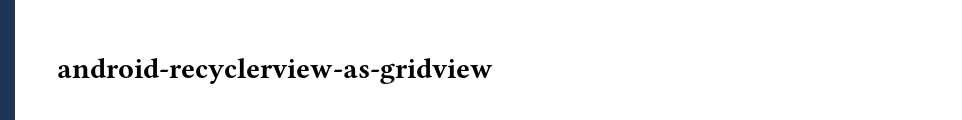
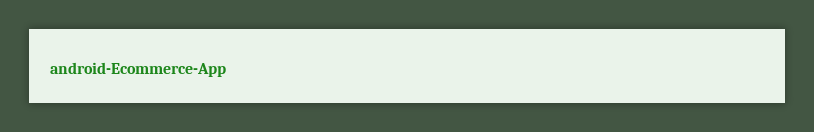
- android-recyclerview-as-gridview
+ android-Ecommerce-App

